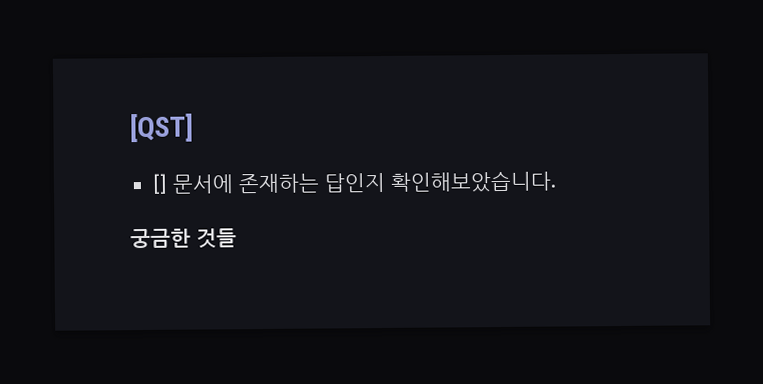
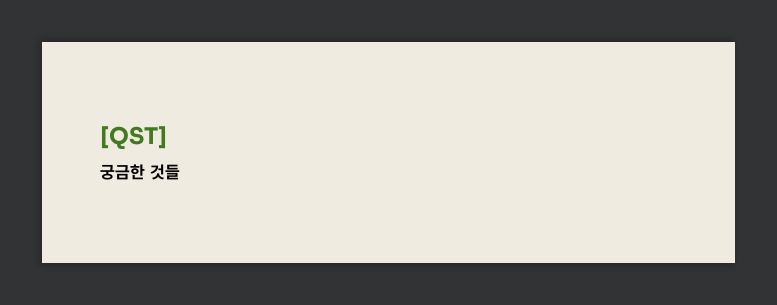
- [] 문서에 존재하는 답인지 확인해보았습니다.

